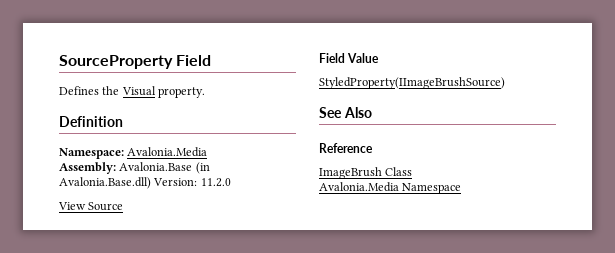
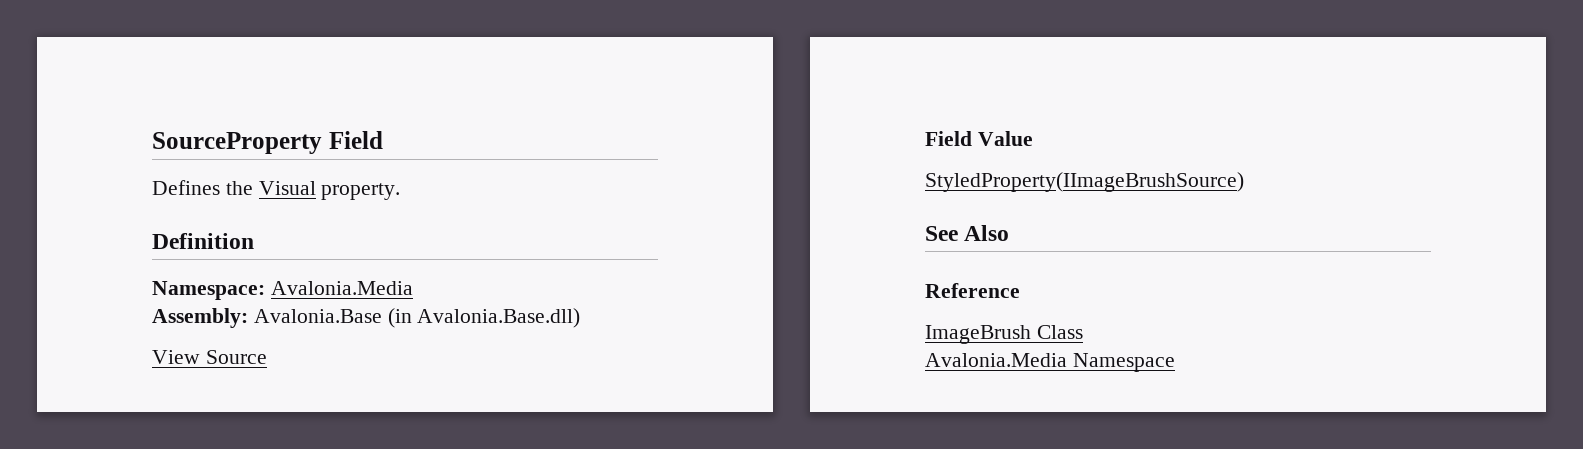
- Assembly: Avalonia.Base (in Avalonia.Base.dll) Version: 11.2.0
+ Assembly: Avalonia.Base (in Avalonia.Base.dll)

